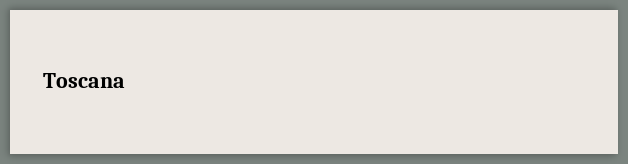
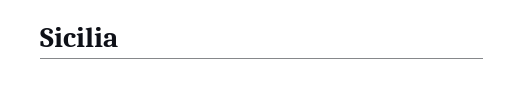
- Toscana
+ Sicilia

